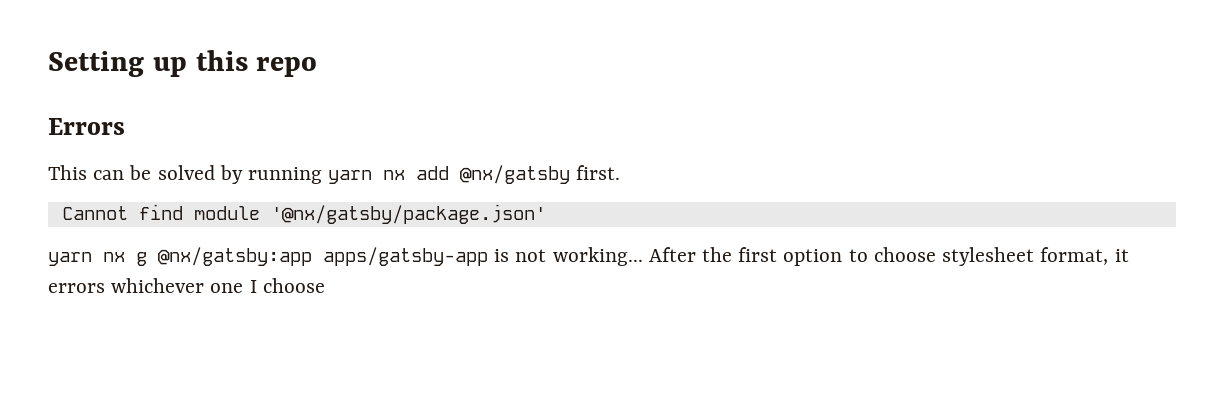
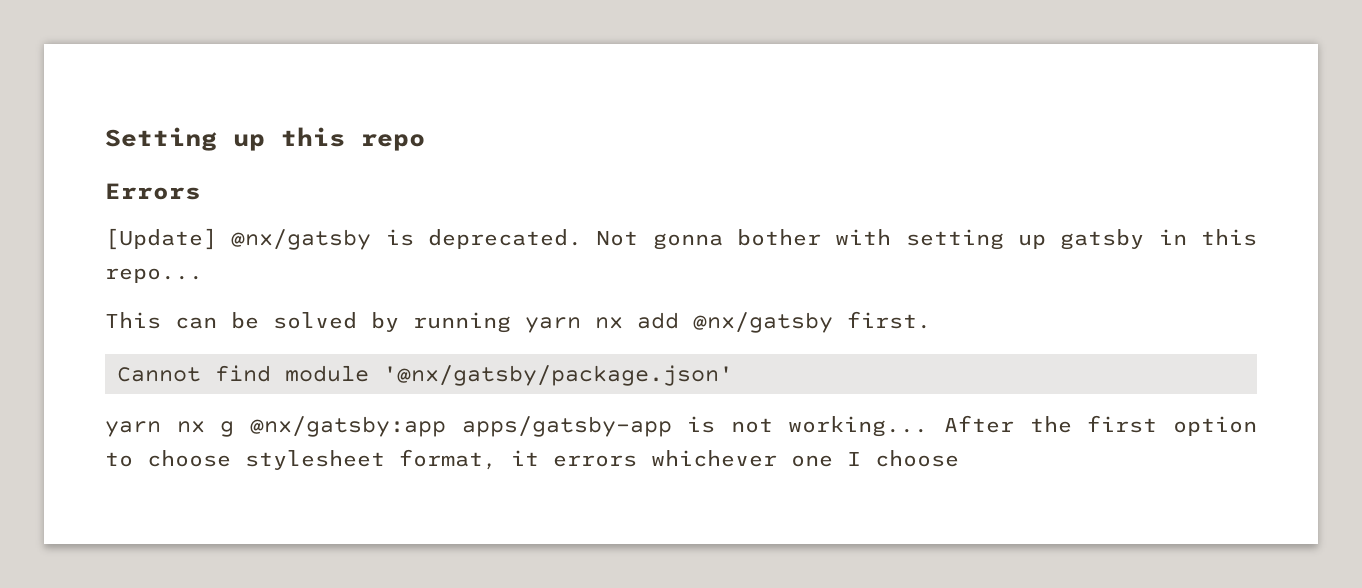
+ [Update] @nx/gatsby is deprecated. Not gonna bother with setting up gatsby in this repo...

